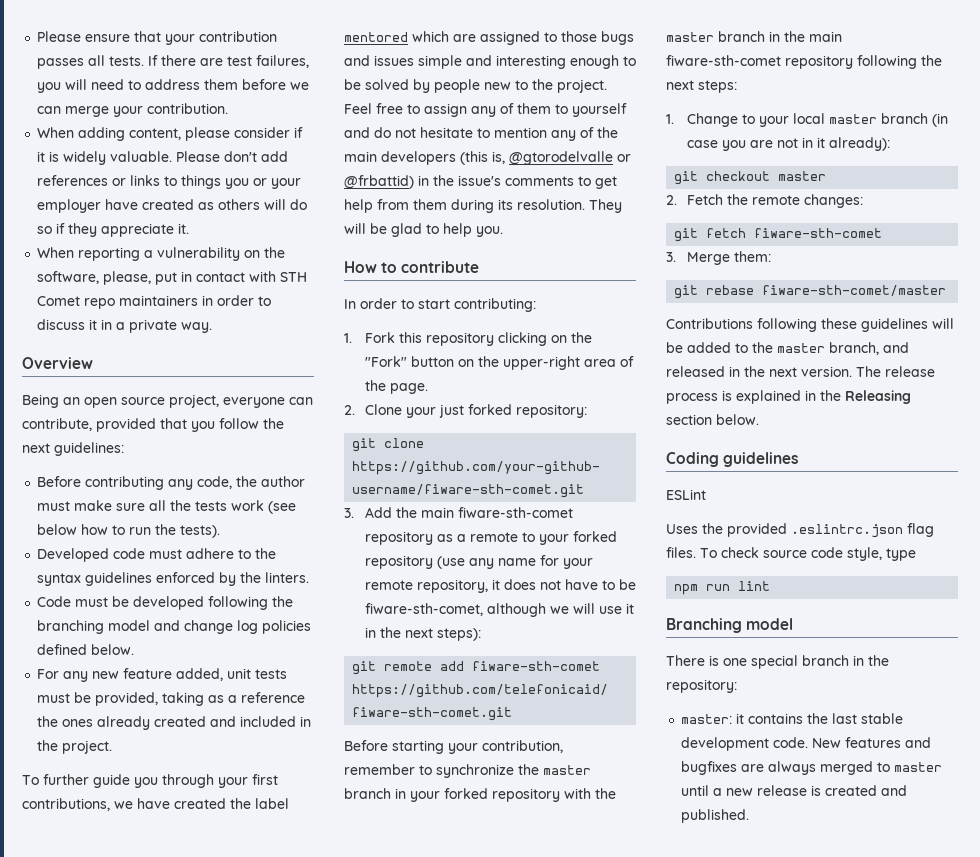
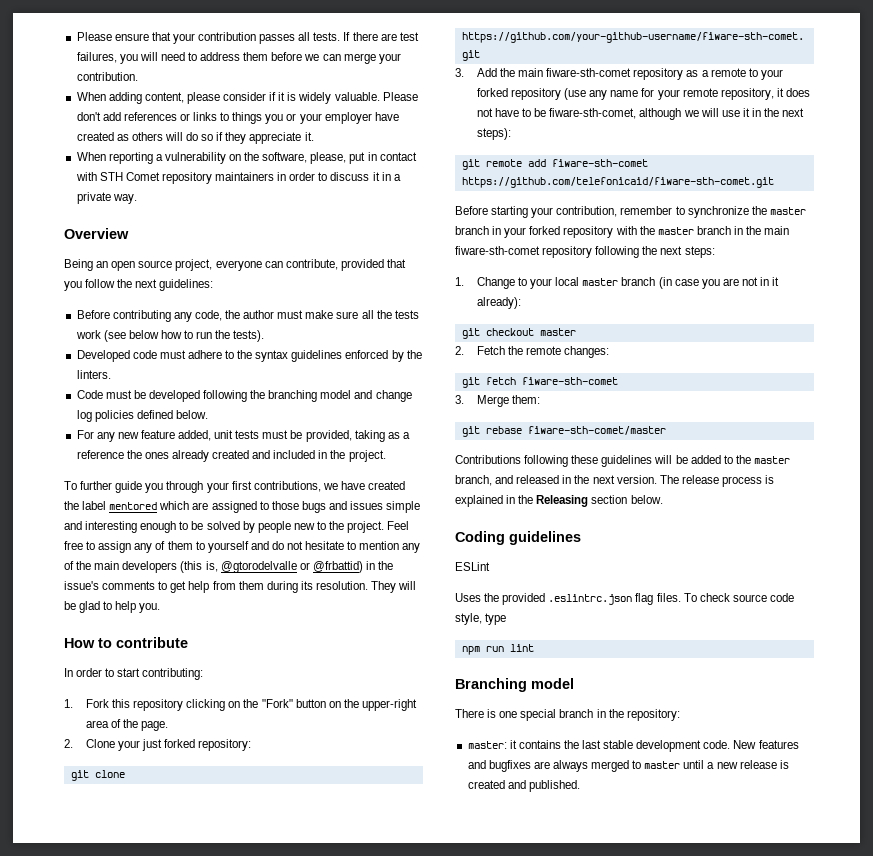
- When reporting a vulnerability on the software, please, put in contact with STH Comet repo maintainers in order to discuss it in a private way.
+ When reporting a vulnerability on the software, please, put in contact with STH Comet repository maintainers in order to discuss it in a private way.

